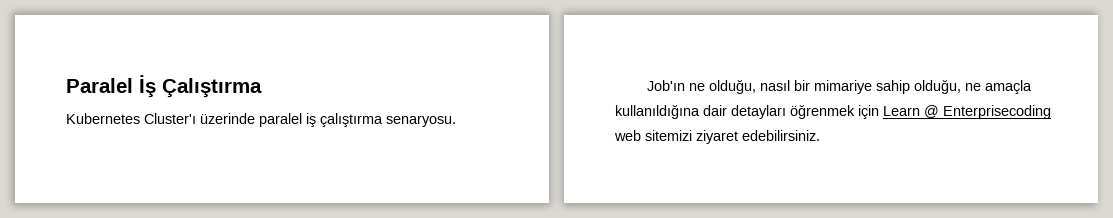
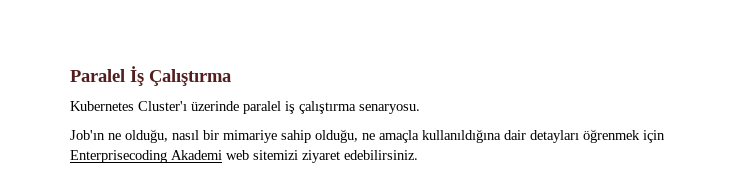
- Job'ın ne olduğu, nasıl bir mimariye sahip olduğu, ne amaçla kullanıldığına dair detayları öğrenmek için Learn @ Enterprisecoding web sitemizi ziyaret edebilirsiniz.
+ Job'ın ne olduğu, nasıl bir mimariye sahip olduğu, ne amaçla kullanıldığına dair detayları öğrenmek için Enterprisecoding Akademi web sitemizi ziyaret edebilirsiniz.

